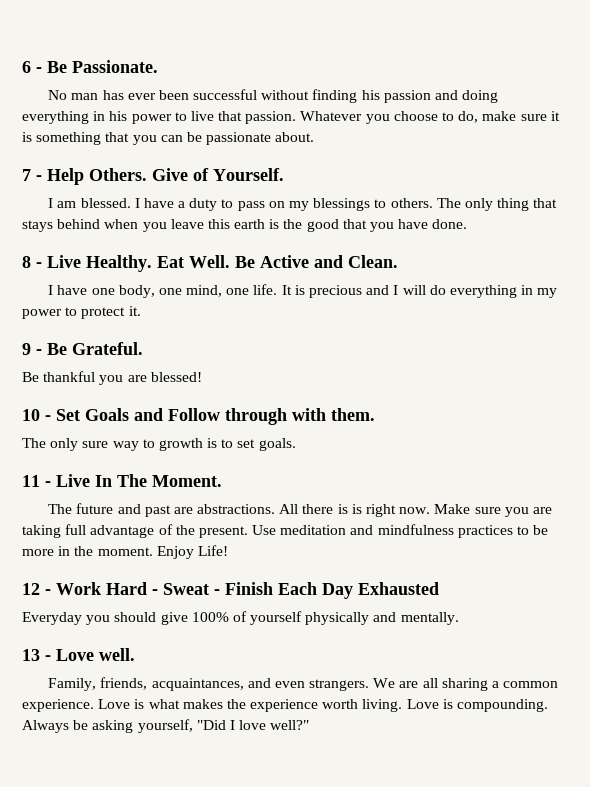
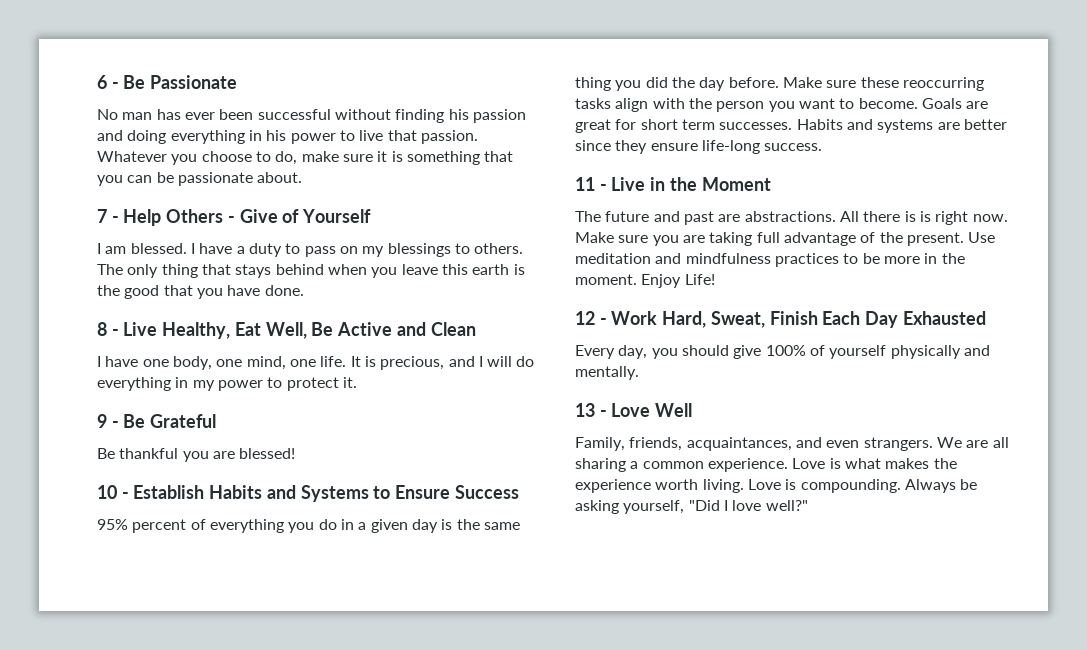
- 6 - Be Passionate.
+ 6 - Be Passionate
- 7 - Help Others. Give of Yourself.
+ 7 - Help Others - Give of Yourself
- 8 - Live Healthy. Eat Well. Be Active and Clean.
+ 8 - Live Healthy, Eat Well, Be Active and Clean
- It is precious and I will do everything in my power to protect it.
+ It is precious, and I will do everything in my power to protect it.
- 9 - Be Grateful.
+ 9 - Be Grateful
- 10 - Set Goals and Follow through with them.
- The only sure way to growth is to set goals.
+ 10 - Establish Habits and Systems to Ensure Success
+ 95% percent of everything you do in a given day is the same thing you did the day before. Make sure these reoccurring tasks align with the person you want to become. Goals are great for short term successes. Habits and systems are better since they ensure life-long success.
- 11 - Live In The Moment.
+ 11 - Live in the Moment
- 12 - Work Hard - Sweat - Finish Each Day Exhausted
+ 12 - Work Hard, Sweat, Finish Each Day Exhausted
- Everyday you should give 100% of yourself physically and mentally.
+ Every day, you should give 100% of yourself physically and mentally.
- 13 - Love well.
+ 13 - Love Well

